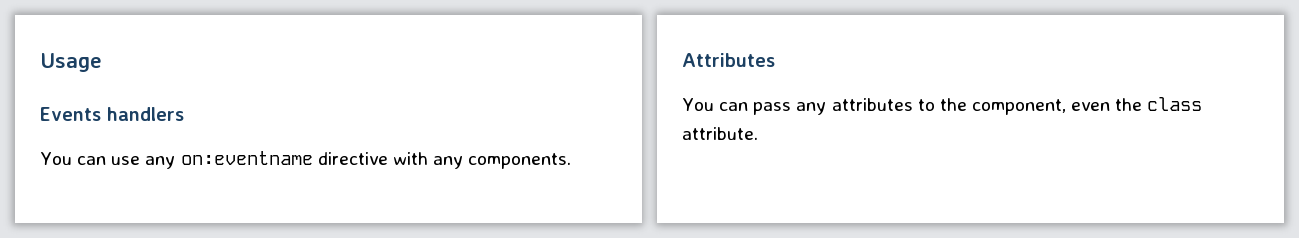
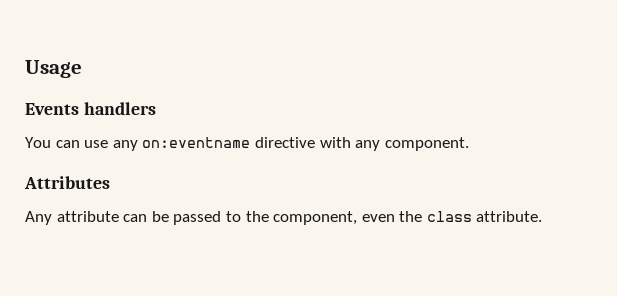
- You can use any on:eventname directive with any components.
+ You can use any on:eventname directive with any component.
- You can pass any attributes to the component, even the class attribute.
+ Any attribute can be passed to the component, even the class attribute.

